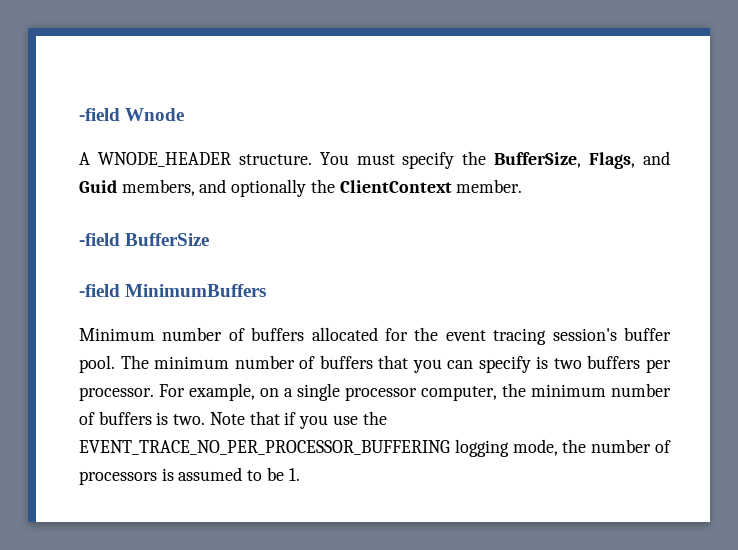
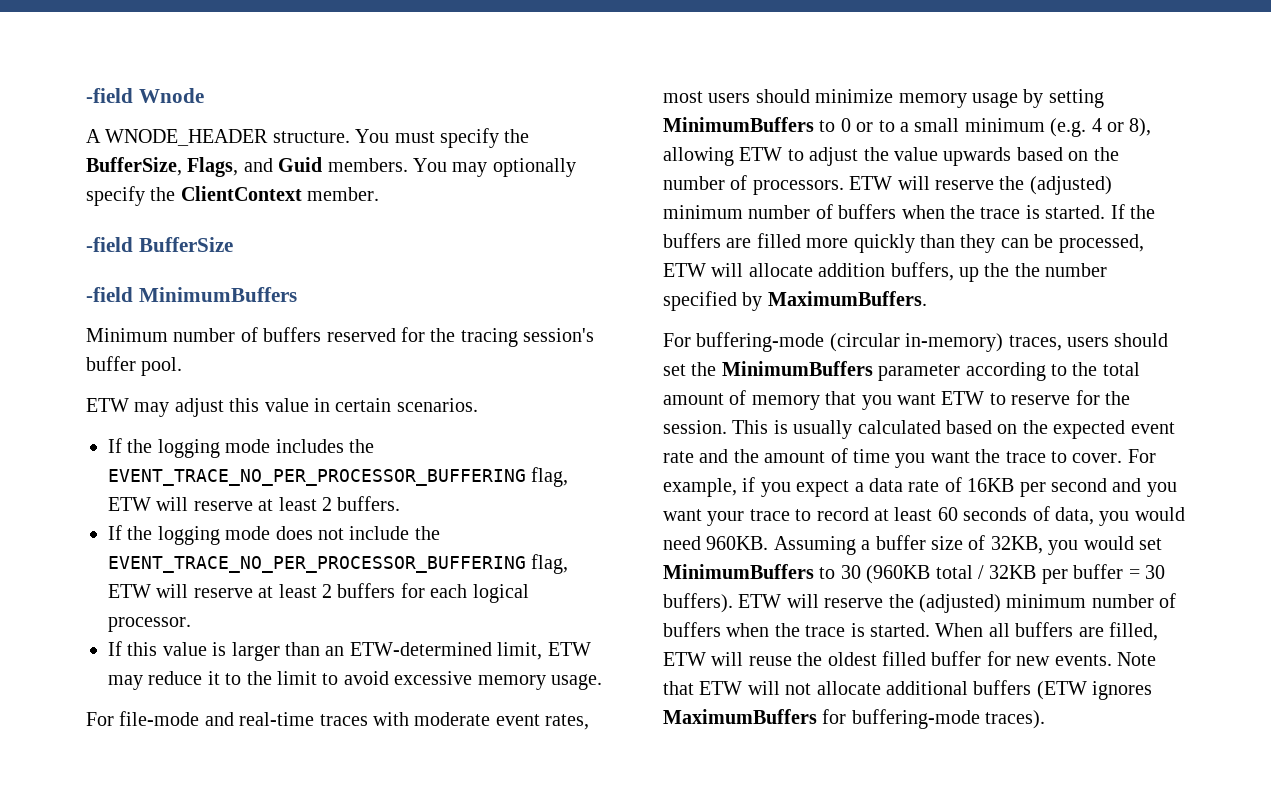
- You must specify the BufferSize, Flags, and Guid members, and optionally the ClientContext member.
+ You must specify the BufferSize, Flags, and Guid members. You may optionally specify the ClientContext member.
- Minimum number of buffers allocated for the event tracing session's buffer pool. The minimum number of buffers that you can specify is two buffers per processor. For example, on a single processor computer, the minimum number of buffers is two. Note that if you use the EVENT_TRACE_NO_PER_PROCESSOR_BUFFERING logging mode, the number of processors is assumed to be 1.
+ Minimum number of buffers reserved for the tracing session's buffer pool.
+ ETW may adjust this value in certain scenarios.
+ If the logging mode includes the EVENT_TRACE_NO_PER_PROCESSOR_BUFFERING flag, ETW will reserve at least 2 buffers.
+ If the logging mode does not include the EVENT_TRACE_NO_PER_PROCESSOR_BUFFERING flag, ETW will reserve at least 2 buffers for each logical processor.
+ If this value is larger than an ETW-determined limit, ETW may reduce it to the limit to avoid excessive memory usage.
+ For file-mode and real-time traces with moderate event rates, most users should minimize memory usage by setting MinimumBuffers to 0 or to a small minimum (e.g. 4 or 8), allowing ETW to adjust the value upwards based on the number of processors. ETW will reserve the (adjusted) minimum number of buffers when the trace is started. If the buffers are filled more quickly than they can be processed, ETW will allocate addition buffers, up the the number specified by MaximumBuffers.
+ For buffering-mode (circular in-memory) traces, users should set the MinimumBuffers parameter according to the total amount of memory that you want ETW to reserve for the session. This is usually calculated based on the expected event rate and the amount of time you want the trace to cover. For example, if you expect a data rate of 16KB per second and you want your trace to record at least 60 seconds of data, you would need 960KB. Assuming a buffer size of 32KB, you would set MinimumBuffers to 30 (960KB total / 32KB per buffer = 30 buffers). ETW will reserve the (adjusted) minimum number of buffers when the trace is started. When all buffers are filled, ETW will reuse the oldest filled buffer for new events. Note that ETW will not allocate additional buffers (ETW ignores MaximumBuffers for buffering-mode traces).

